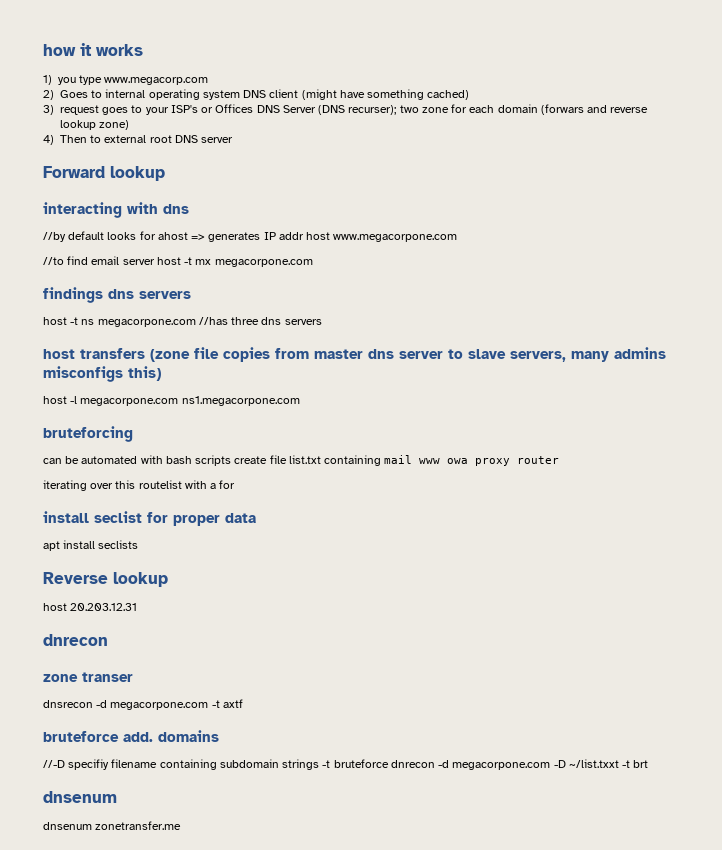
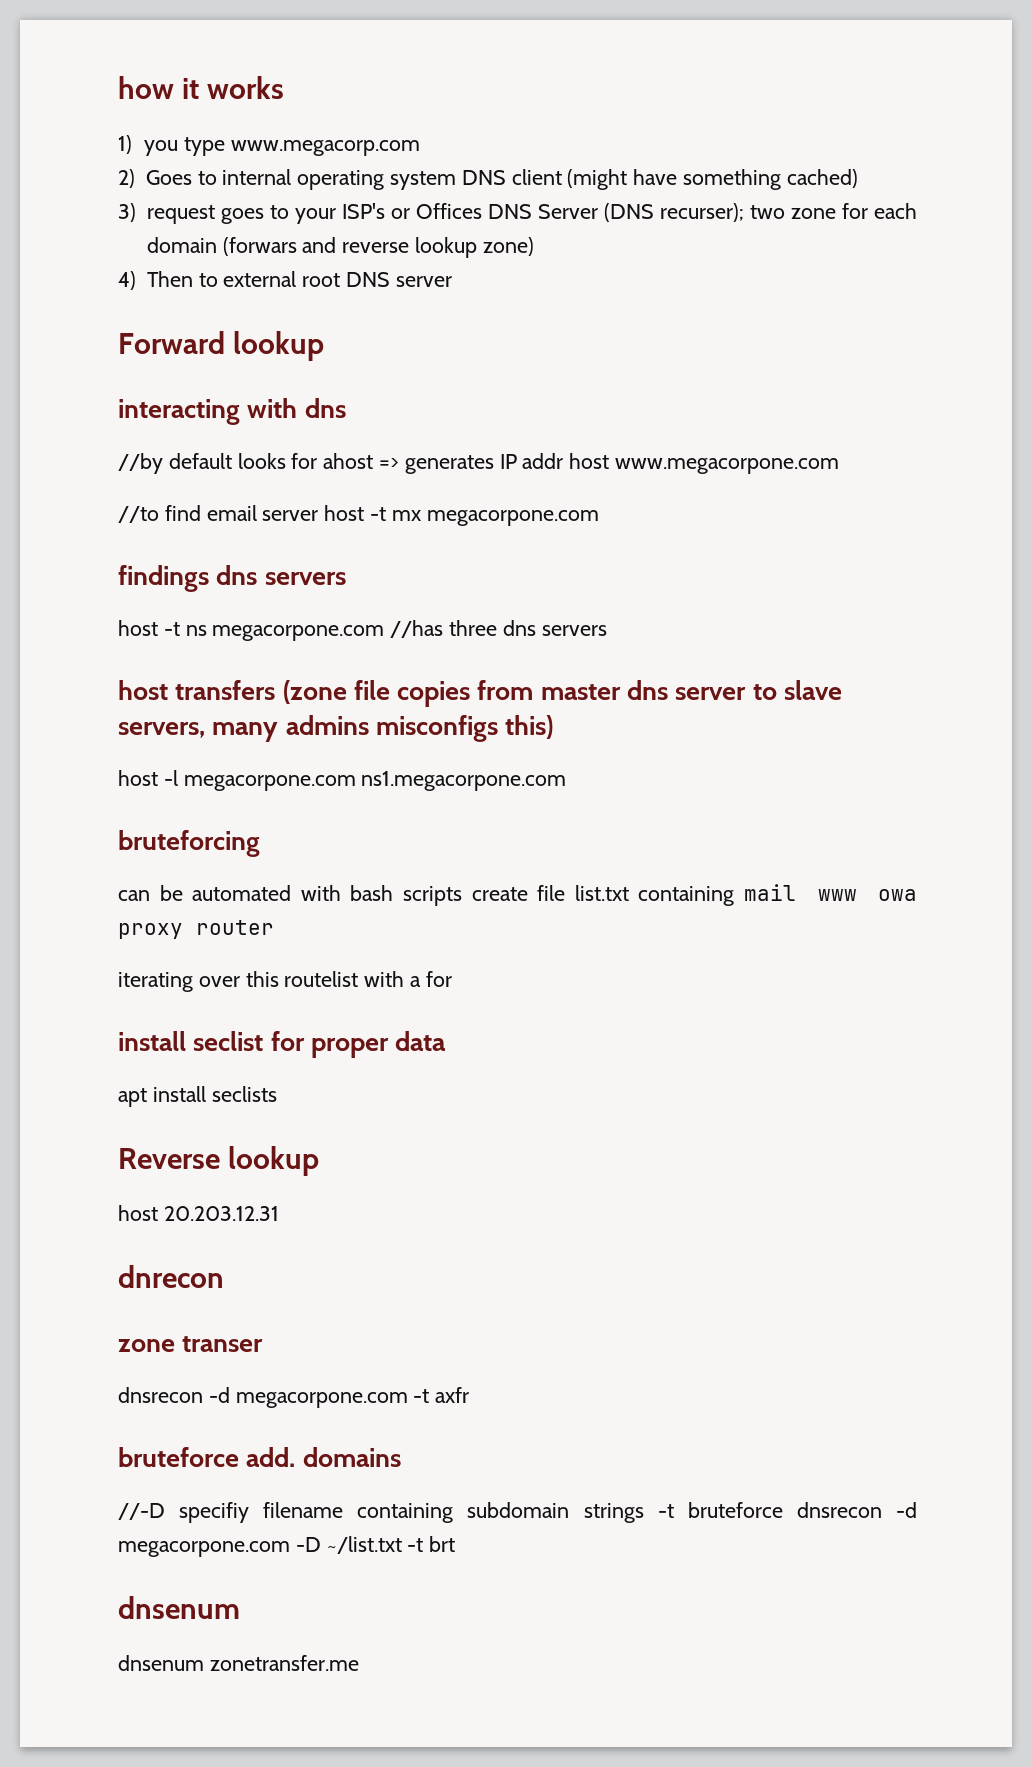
- dnsrecon -d megacorpone.com -t axtf
+ dnsrecon -d megacorpone.com -t axfr
- //-D specifiy filename containing subdomain strings -t bruteforce dnrecon -d megacorpone.com -D ~/list.txxt -t brt
+ //-D specifiy filename containing subdomain strings -t bruteforce dnsrecon -d megacorpone.com -D ~/list.txt -t brt

